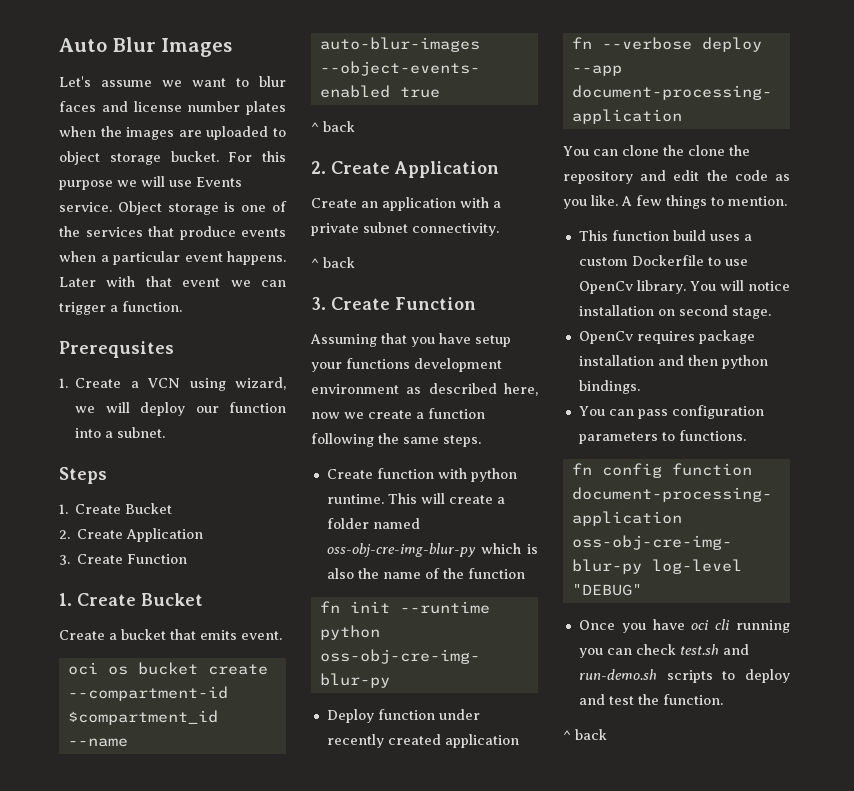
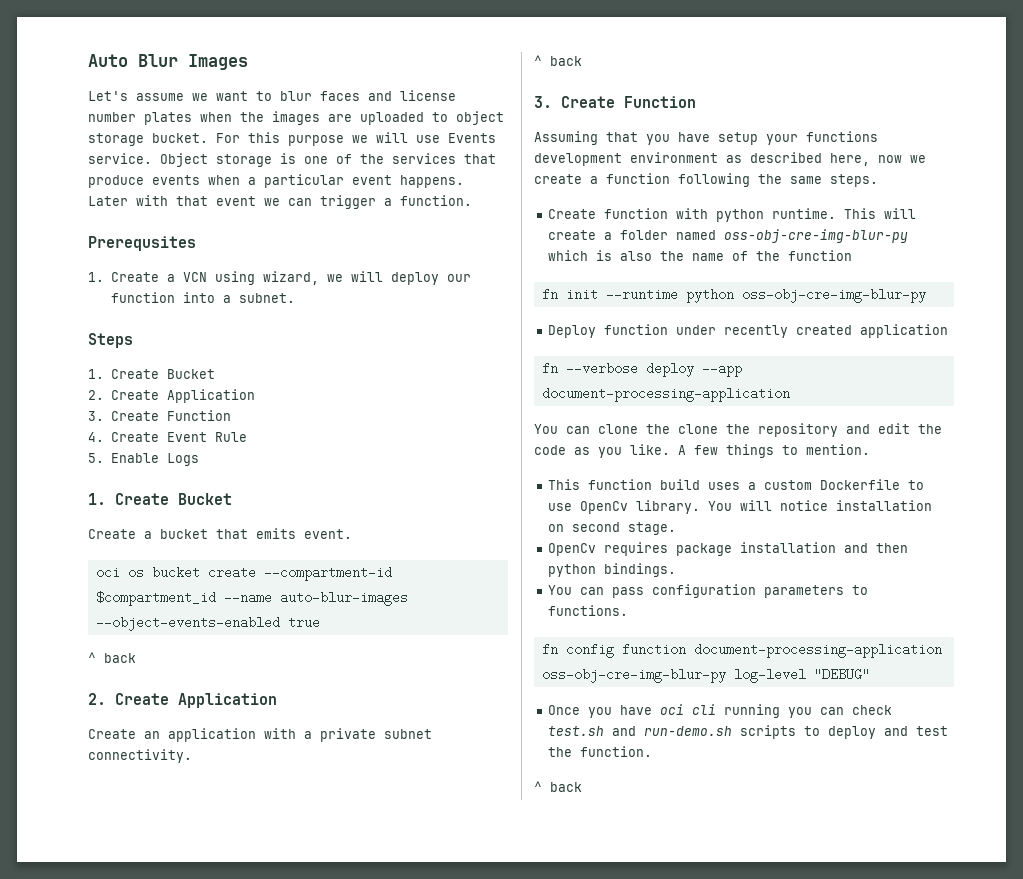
+ 4. Create Event Rule
+ 5. Enable Logs

